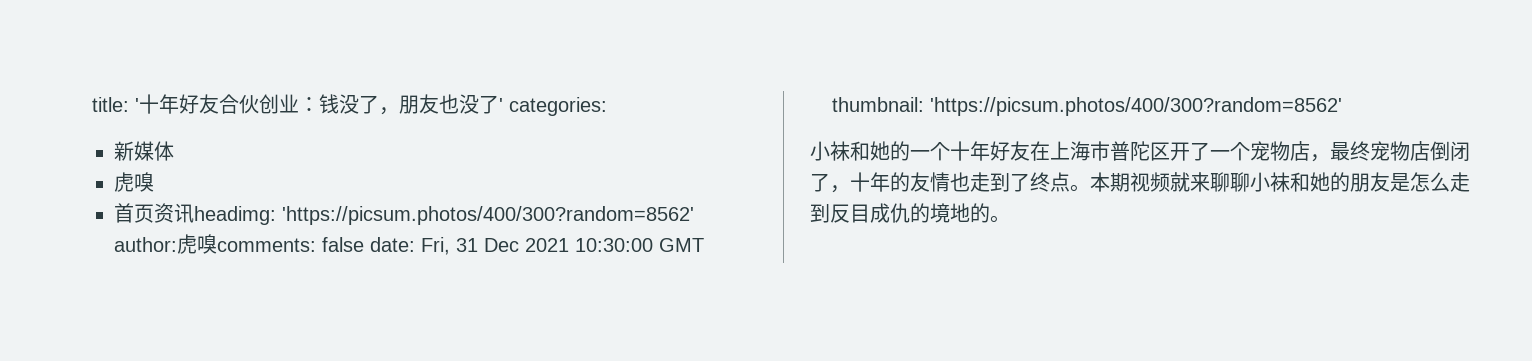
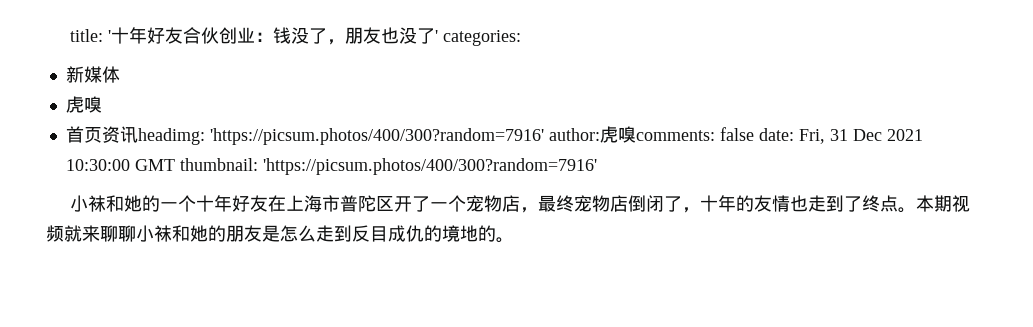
- 首页资讯headimg: 'https://picsum.photos/400/300?random=8562' author:虎嗅comments: false date: Fri, 31 Dec 2021 10:30:00 GMT thumbnail: 'https://picsum.photos/400/300?random=8562'
+ 首页资讯headimg: 'https://picsum.photos/400/300?random=7916' author:虎嗅comments: false date: Fri, 31 Dec 2021 10:30:00 GMT thumbnail: 'https://picsum.photos/400/300?random=7916'

